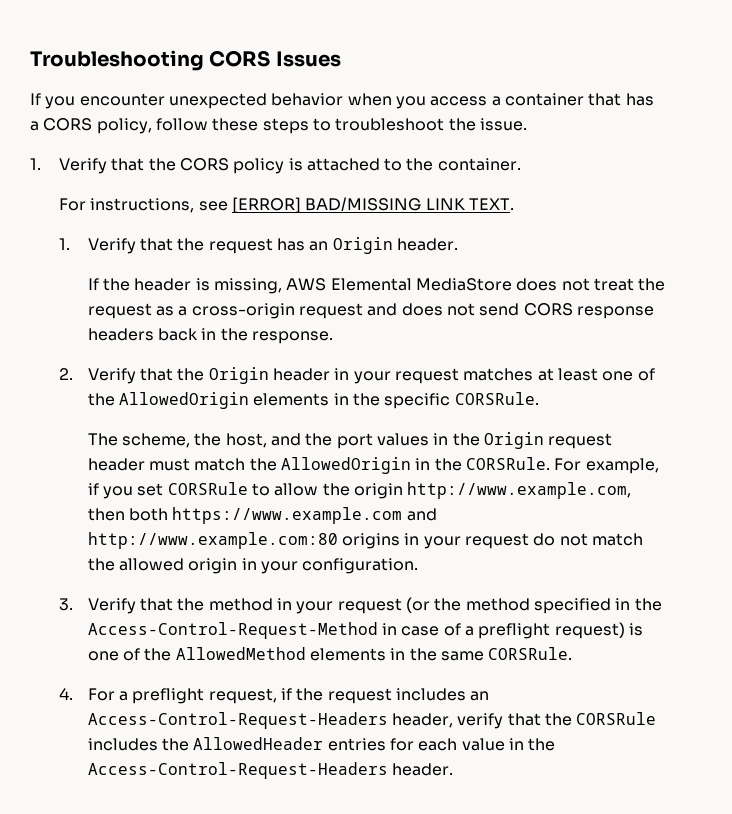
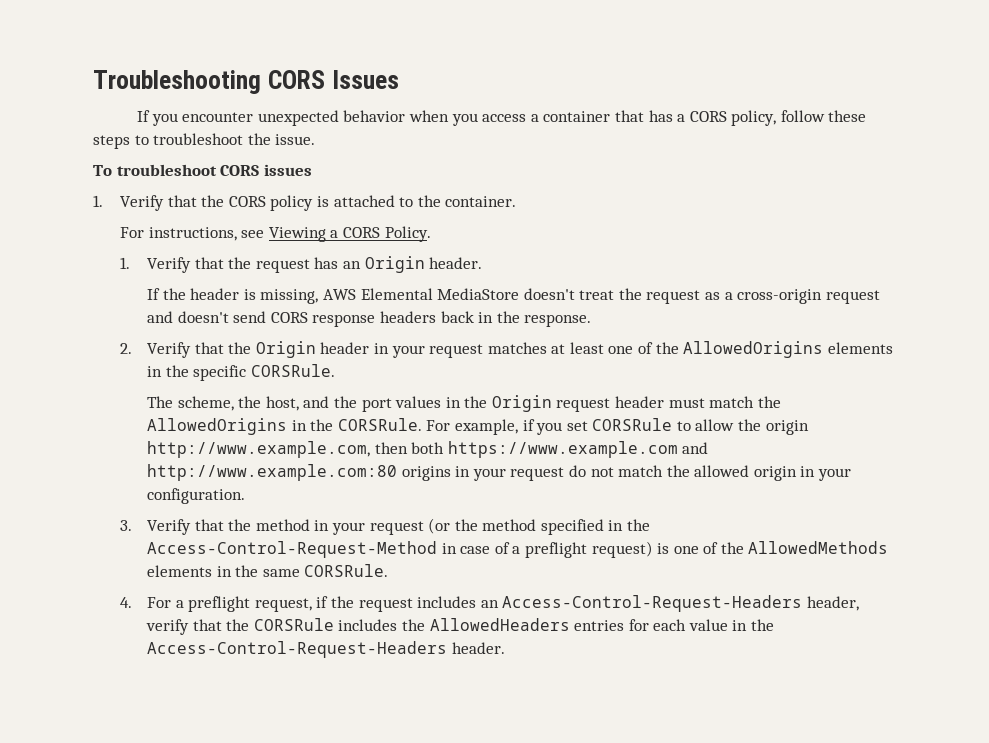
+ To troubleshoot CORS issues
- For instructions, see [ERROR] BAD/MISSING LINK TEXT.
+ For instructions, see Viewing a CORS Policy.
- If the header is missing, AWS Elemental MediaStore does not treat the request as a cross-origin request and does not send CORS response headers back in the response.
+ If the header is missing, AWS Elemental MediaStore doesn't treat the request as a cross-origin request and doesn't send CORS response headers back in the response.
- 2. Verify that the Origin header in your request matches at least one of the AllowedOrigin elements in the specific CORSRule.
+ 2. Verify that the Origin header in your request matches at least one of the AllowedOrigins elements in the specific CORSRule.
- The scheme, the host, and the port values in the Origin request header must match the AllowedOrigin in the CORSRule.
+ The scheme, the host, and the port values in the Origin request header must match the AllowedOrigins in the CORSRule.
- 3. Verify that the method in your request (or the method specified in the Access-Control-Request-Method in case of a preflight request) is one of the AllowedMethod elements in the same CORSRule.
+ 3. Verify that the method in your request (or the method specified in the Access-Control-Request-Method in case of a preflight request) is one of the AllowedMethods elements in the same CORSRule.
- 4. For a preflight request, if the request includes an Access-Control-Request-Headers header, verify that the CORSRule includes the AllowedHeader entries for each value in the Access-Control-Request-Headers header.
+ 4. For a preflight request, if the request includes an Access-Control-Request-Headers header, verify that the CORSRule includes the AllowedHeaders entries for each value in the Access-Control-Request-Headers header.

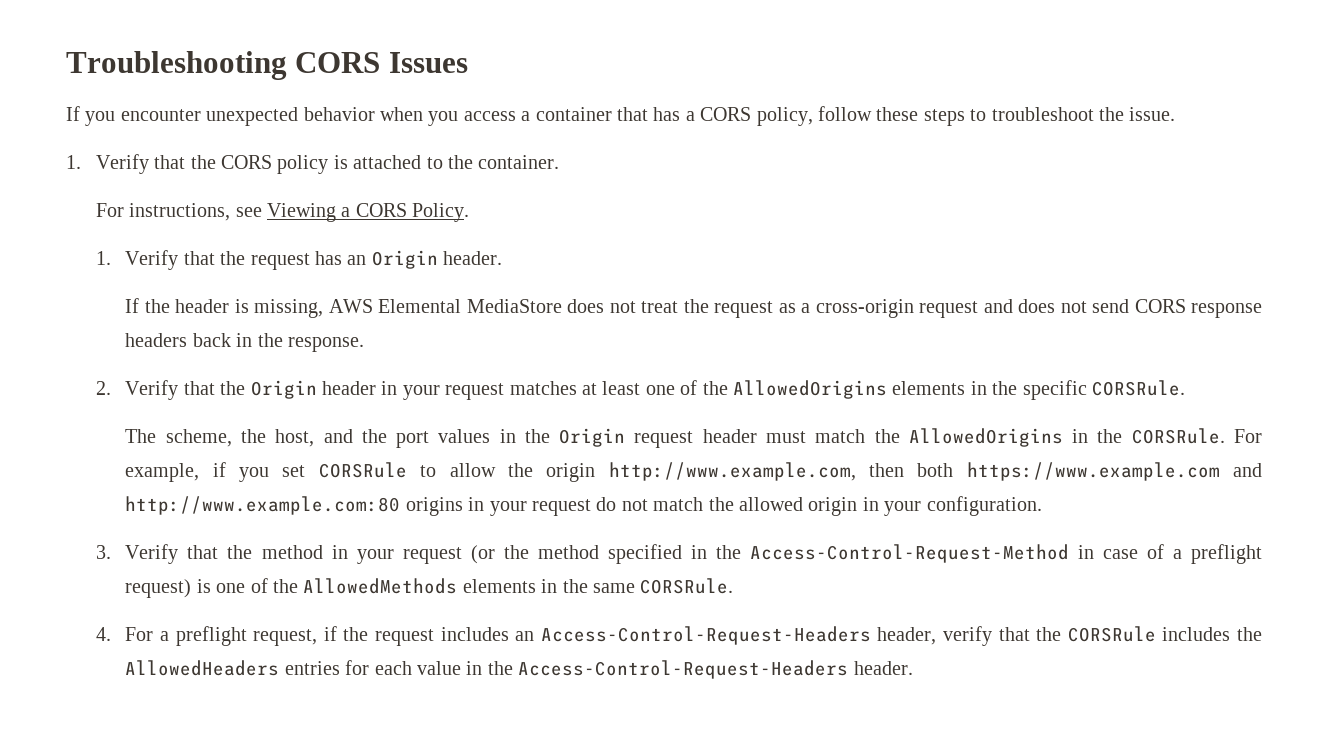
- To troubleshoot CORS issues
- If the header is missing, AWS Elemental MediaStore doesn't treat the request as a cross-origin request and doesn't send CORS response headers back in the response.
+ If the header is missing, AWS Elemental MediaStore does not treat the request as a cross-origin request and does not send CORS response headers back in the response.

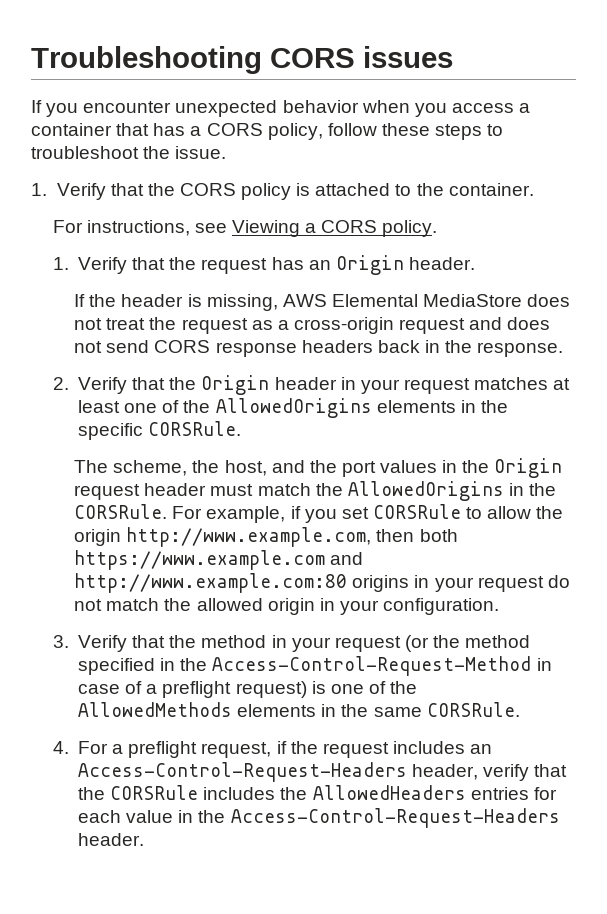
- Troubleshooting CORS Issues
+ Troubleshooting CORS issues
- For instructions, see Viewing a CORS Policy.
+ For instructions, see Viewing a CORS policy.

